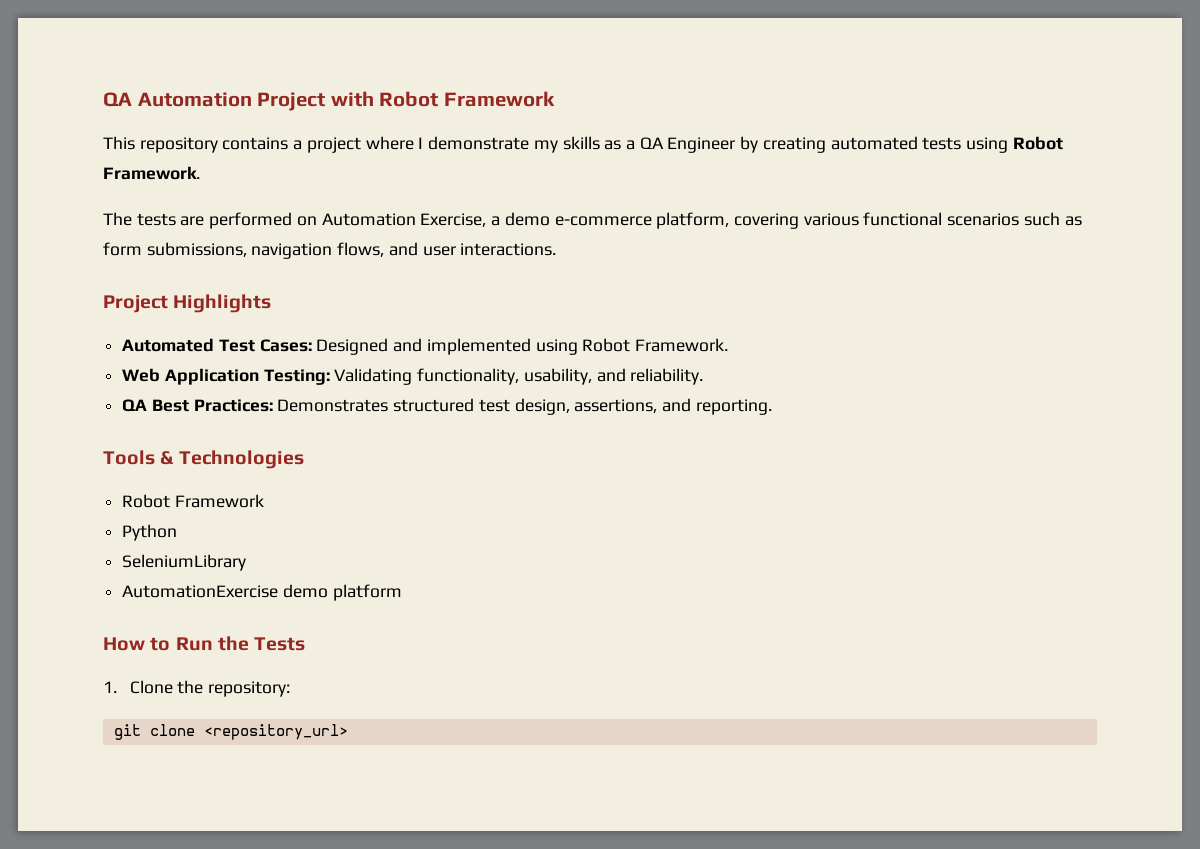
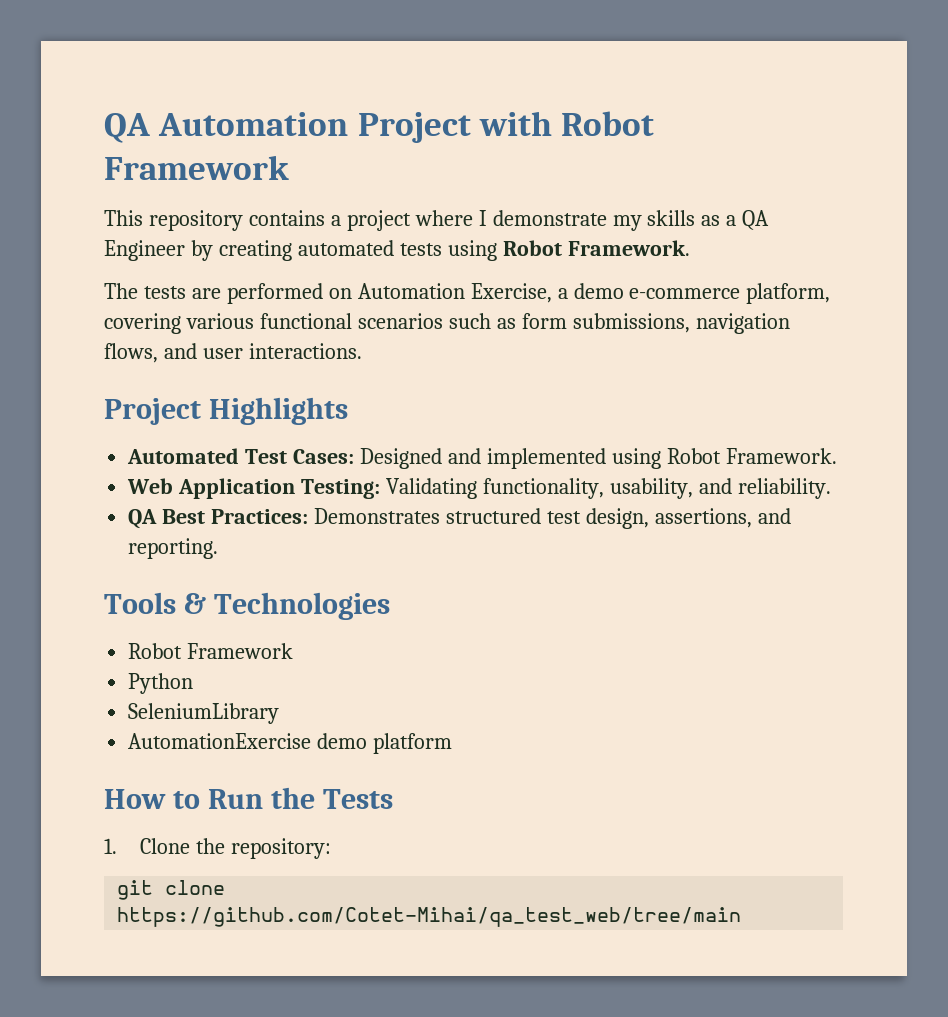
- git clone <repository_url>
+ git clone https://github.com/Cotet-Mihai/qa_test_web/tree/main

